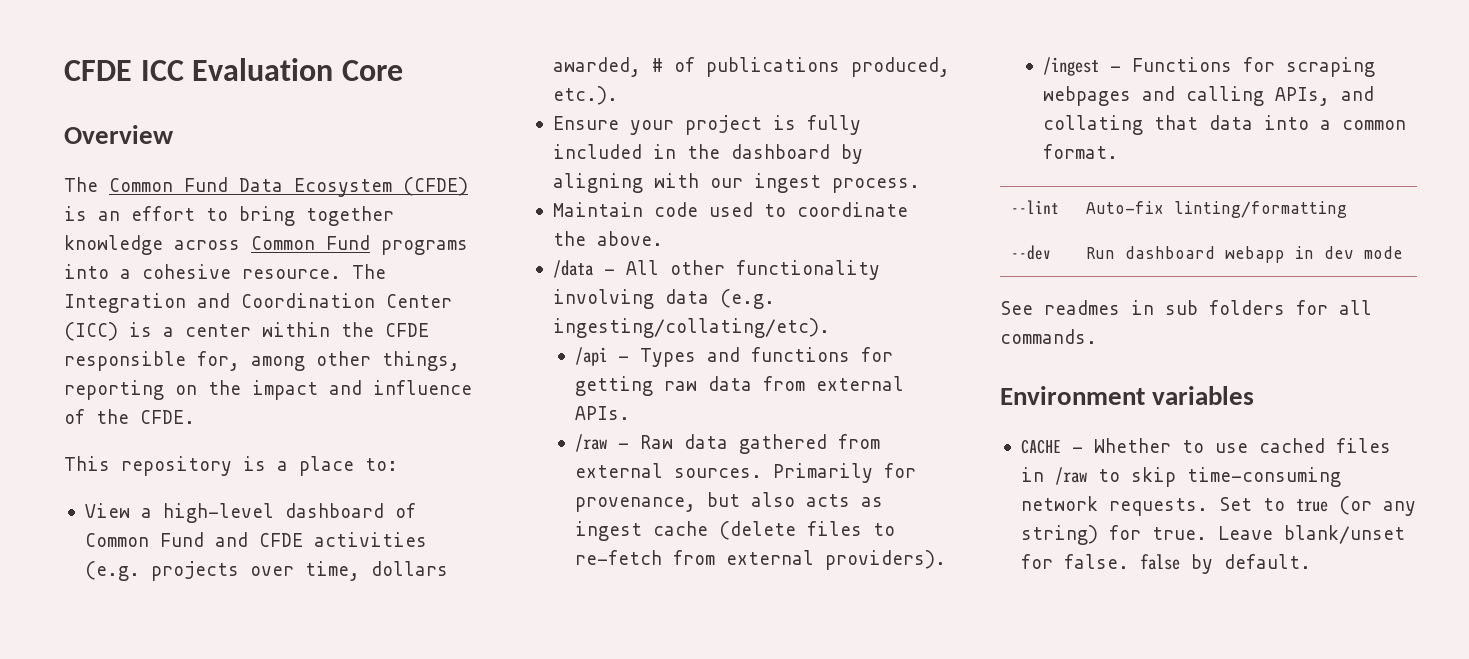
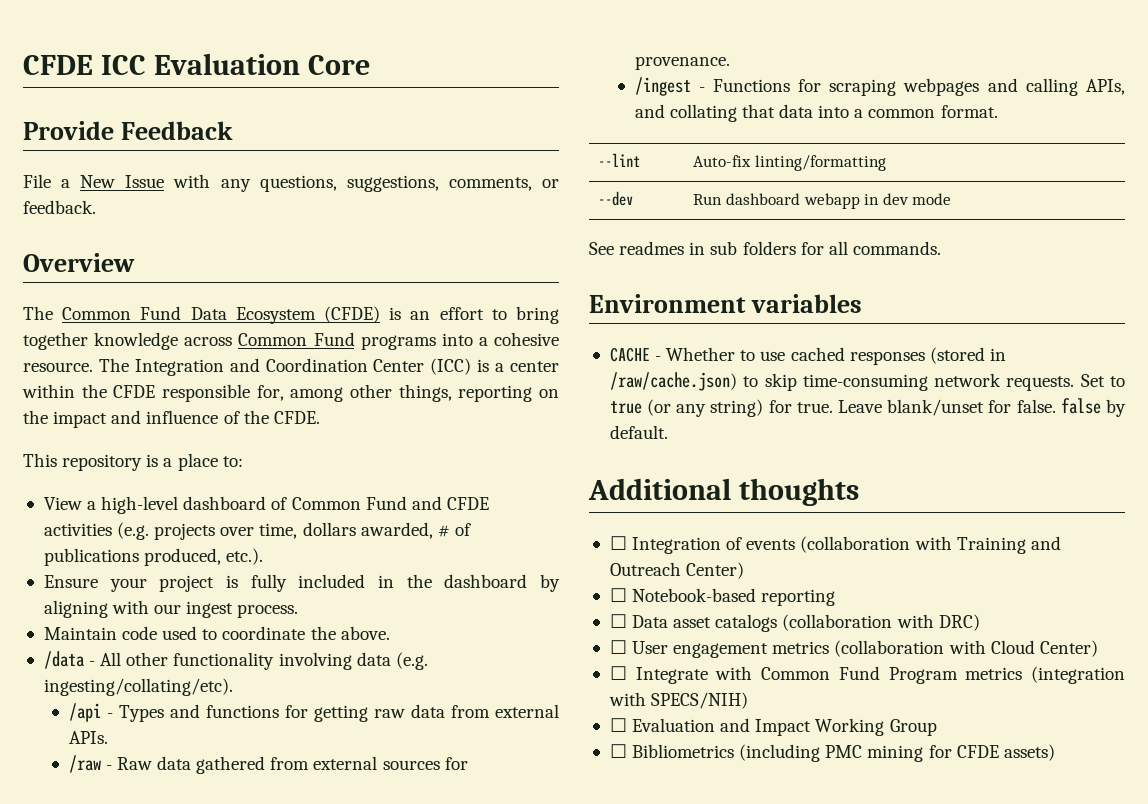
+ Provide Feedback
+ File a New Issue with any questions, suggestions, comments, or feedback.
- /raw - Raw data gathered from external sources. Primarily for provenance, but also acts as ingest cache (delete files to re-fetch from external providers).
+ /raw - Raw data gathered from external sources for provenance.
- CACHE - Whether to use cached files in /raw to skip time-consuming network requests.
+ CACHE - Whether to use cached responses (stored in /raw/cache.json) to skip time-consuming network requests.
+ Additional thoughts
+ ☐ Integration of events (collaboration with Training and Outreach Center)
+ ☐ Notebook-based reporting
+ ☐ Data asset catalogs (collaboration with DRC)
+ ☐ User engagement metrics (collaboration with Cloud Center)
+ ☐ Integrate with Common Fund Program metrics (integration with SPECS/NIH)
+ ☐ Evaluation and Impact Working Group
+ ☐ Bibliometrics (including PMC mining for CFDE assets)

